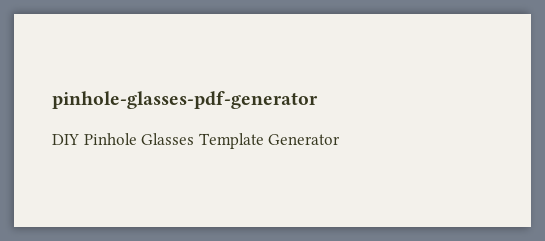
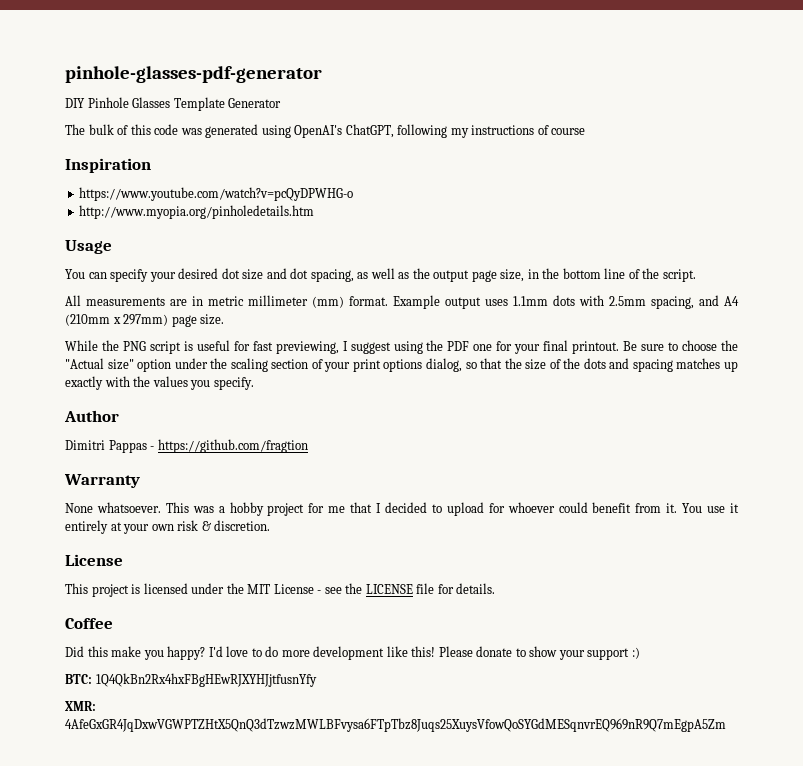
+ The bulk of this code was generated using OpenAI's ChatGPT, following my instructions of course
+ Inspiration
+ https://www.youtube.com/watch?v=pcQyDPWHG-o
+ http://www.myopia.org/pinholedetails.htm
+ Usage
+ You can specify your desired dot size and dot spacing, as well as the output page size, in the bottom line of the script.
+ All measurements are in metric millimeter (mm) format. Example output uses 1.1mm dots with 2.5mm spacing, and A4 (210mm x 297mm) page size.
+ While the PNG script is useful for fast previewing, I suggest using the PDF one for your final printout. Be sure to choose the "Actual size" option under the scaling section of your print options dialog, so that the size of the dots and spacing matches up exactly with the values you specify.
+ Author
+ Dimitri Pappas - https://github.com/fragtion
+ Warranty
+ None whatsoever. This was a hobby project for me that I decided to upload for whoever could benefit from it. You use it entirely at your own risk & discretion.
+ License
+ This project is licensed under the MIT License - see the LICENSE file for details.
+ Coffee
+ Did this make you happy? I'd love to do more development like this! Please donate to show your support :)
+ BTC: 1Q4QkBn2Rx4hxFBgHEwRJXYHJjtfusnYfy
+ XMR: 4AfeGxGR4JqDxwVGWPTZHtX5QnQ3dTzwzMWLBFvysa6FTpTbz8Juqs25XuysVfowQoSYGdMESqnvrEQ969nR9Q7mEgpA5Zm

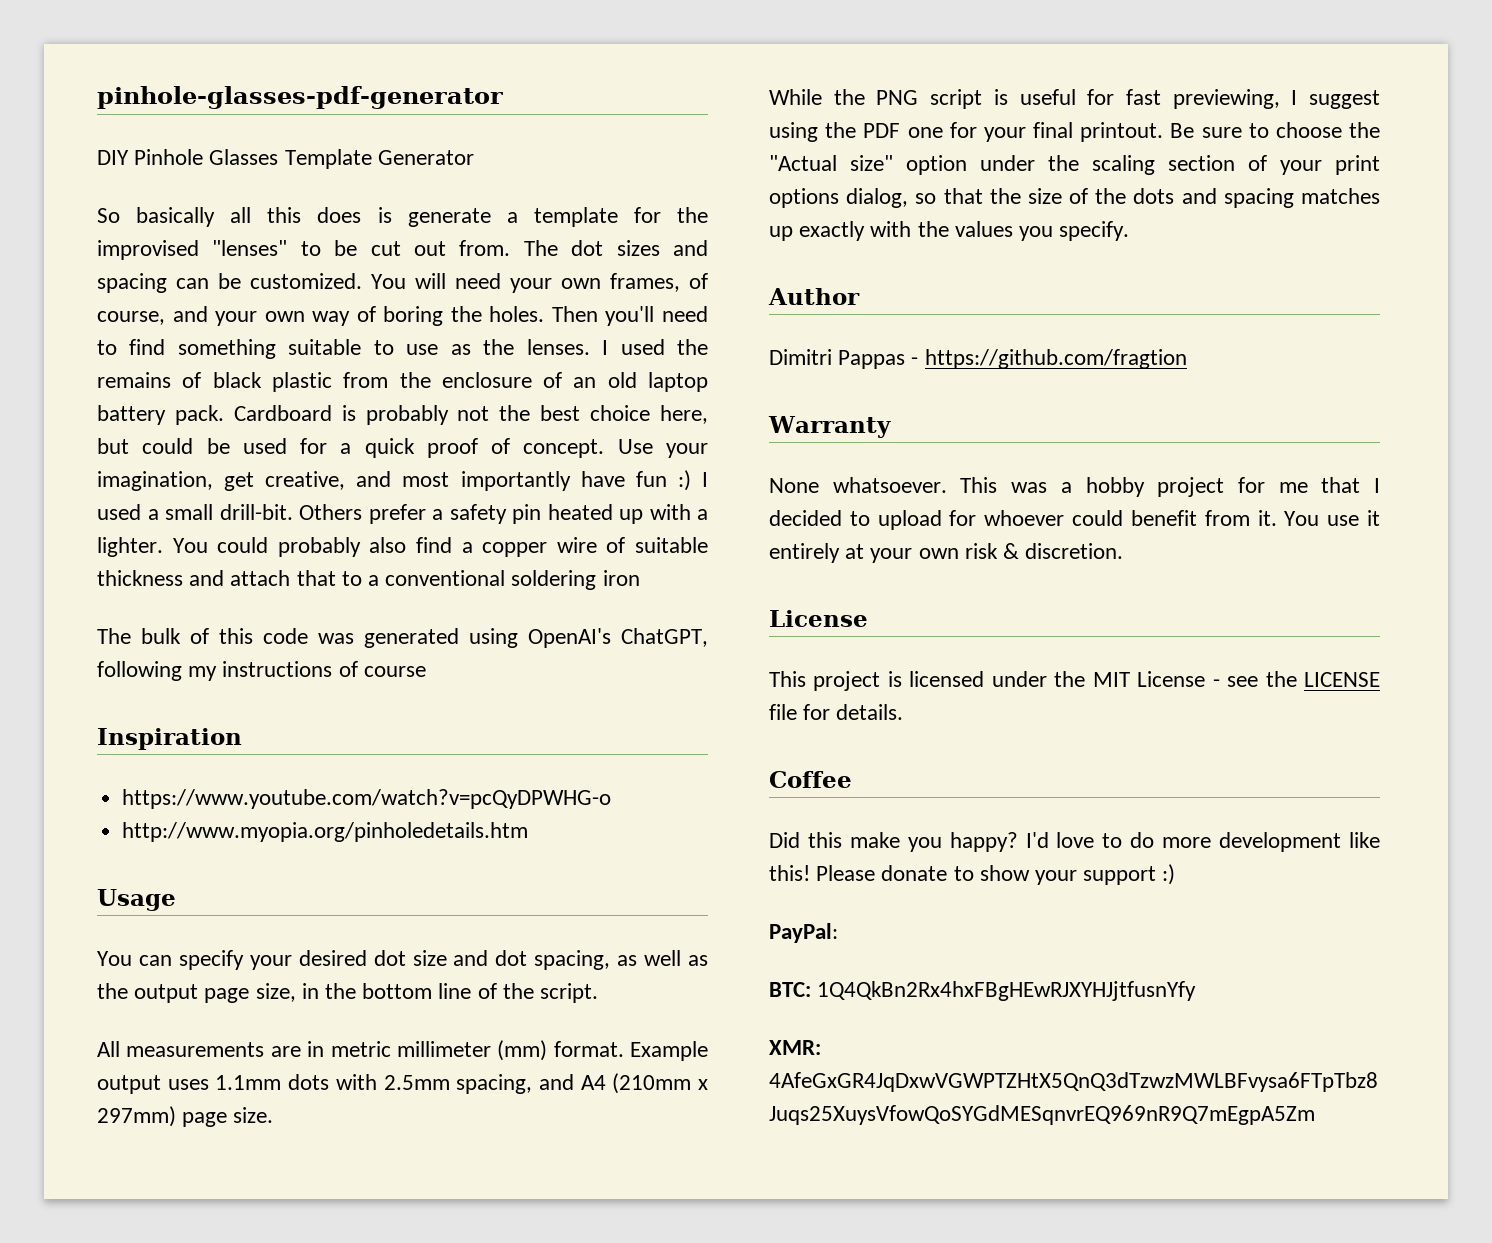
+ So basically all this does is generate a template for the improvised "lenses" to be cut out from. The dot sizes and spacing can be customized. You will need your own frames, of course, and your own way of boring the holes. Then you'll need to find something suitable to use as the lenses. I used the remains of black plastic from the enclosure of an old laptop battery pack. Cardboard is probably not the best choice here, but could be used for a quick proof of concept. Use your imagination, get creative, and most importantly have fun :) I used a small drill-bit. Others prefer a safety pin heated up with a lighter. You could probably also find a copper wire of suitable thickness and attach that to a conventional soldering iron
+ PayPal:

